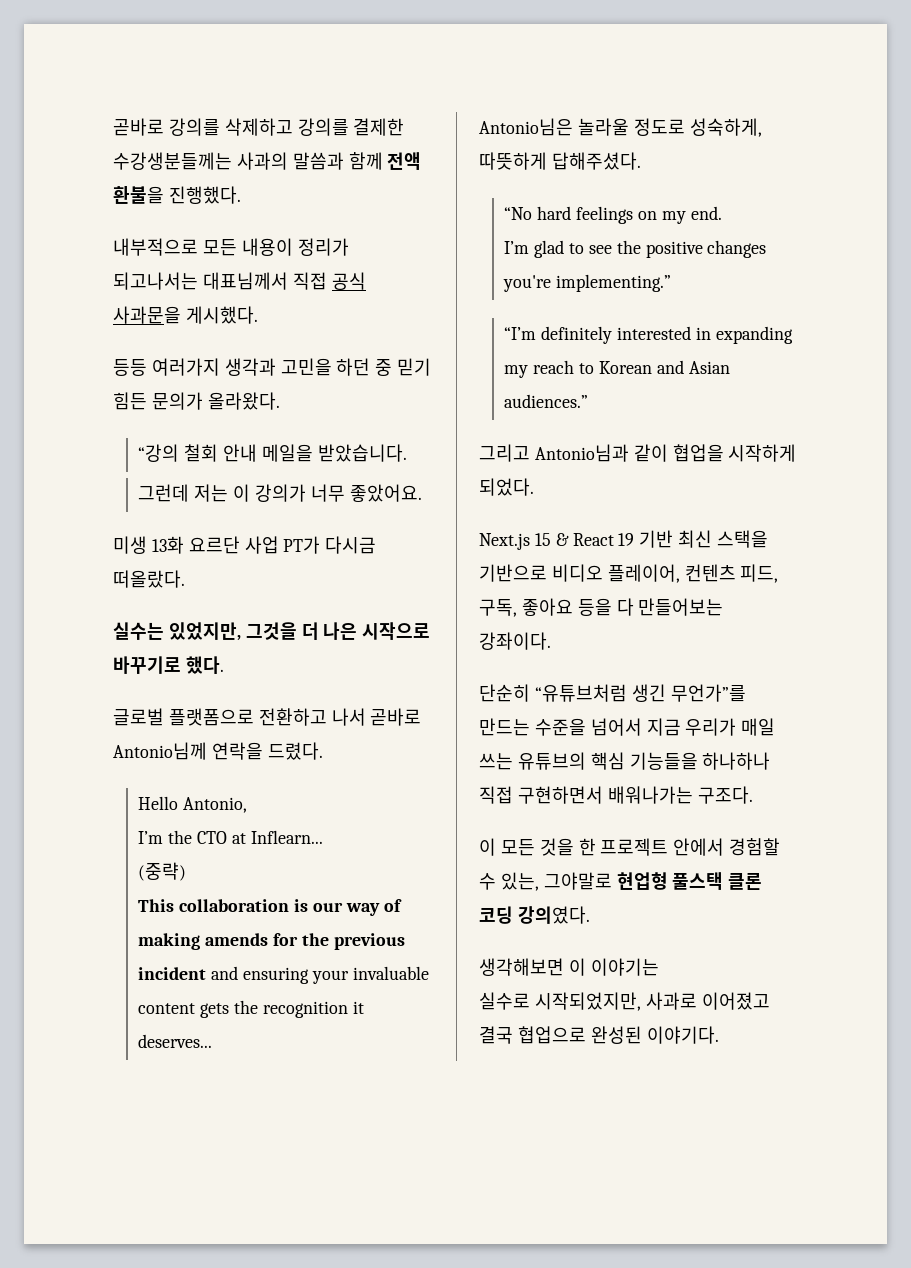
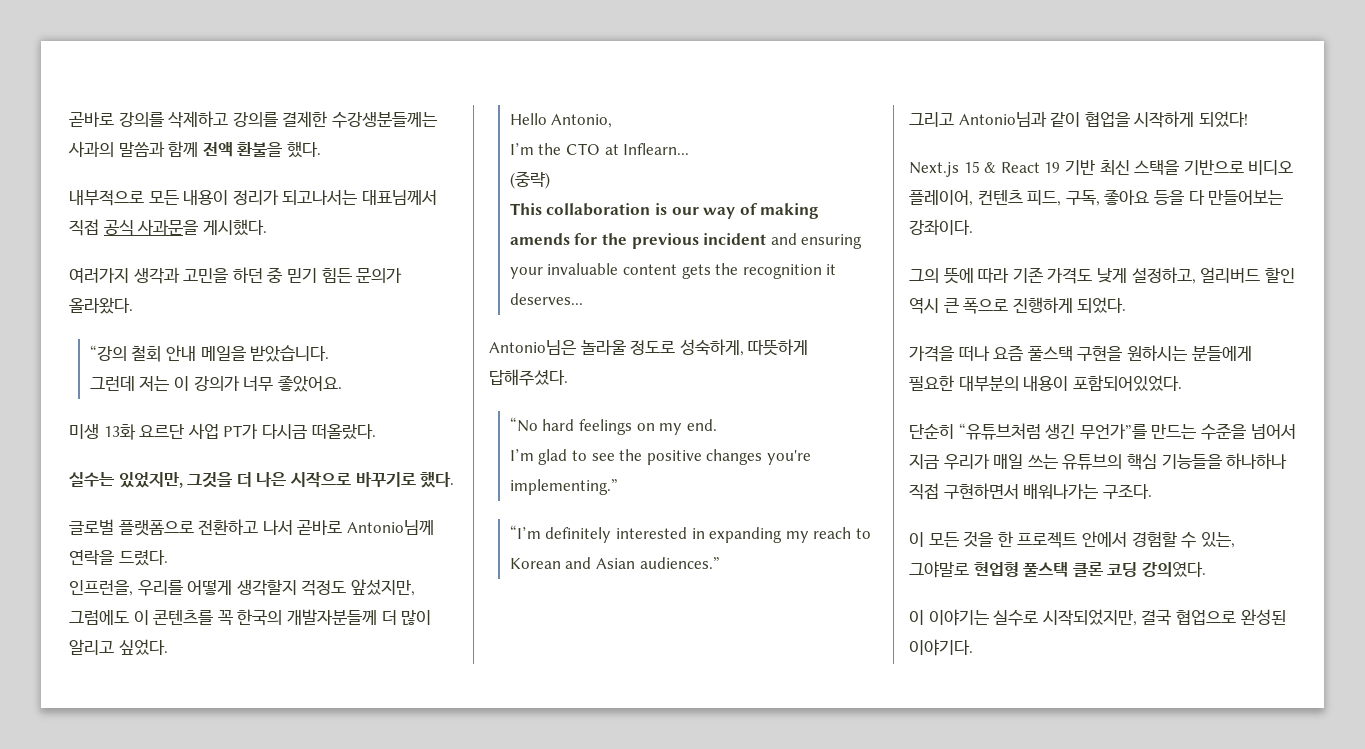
- 곧바로 강의를 삭제하고 강의를 결제한 수강생분들께는 사과의 말씀과 함께 전액 환불을 진행했다.
+ 곧바로 강의를 삭제하고 강의를 결제한 수강생분들께는 사과의 말씀과 함께 전액 환불을 했다.
- 등등 여러가지 생각과 고민을 하던 중 믿기 힘든 문의가 올라왔다.
+ 여러가지 생각과 고민을 하던 중 믿기 힘든 문의가 올라왔다.
+ 인프런을, 우리를 어떻게 생각할지 걱정도 앞섰지만, 그럼에도 이 콘텐츠를 꼭 한국의 개발자분들께 더 많이 알리고 싶었다.
- 그리고 Antonio님과 같이 협업을 시작하게 되었다.
+ 그리고 Antonio님과 같이 협업을 시작하게 되었다!
+ 그의 뜻에 따라 기존 가격도 낮게 설정하고, 얼리버드 할인 역시 큰 폭으로 진행하게 되었다.
+ 가격을 떠나 요즘 풀스택 구현을 원하시는 분들에게 필요한 대부분의 내용이 포함되어있었다.
- 생각해보면 이 이야기는
- 실수로 시작되었지만, 사과로 이어졌고 결국 협업으로 완성된 이야기다.
+ 이 이야기는 실수로 시작되었지만, 결국 협업으로 완성된 이야기다.

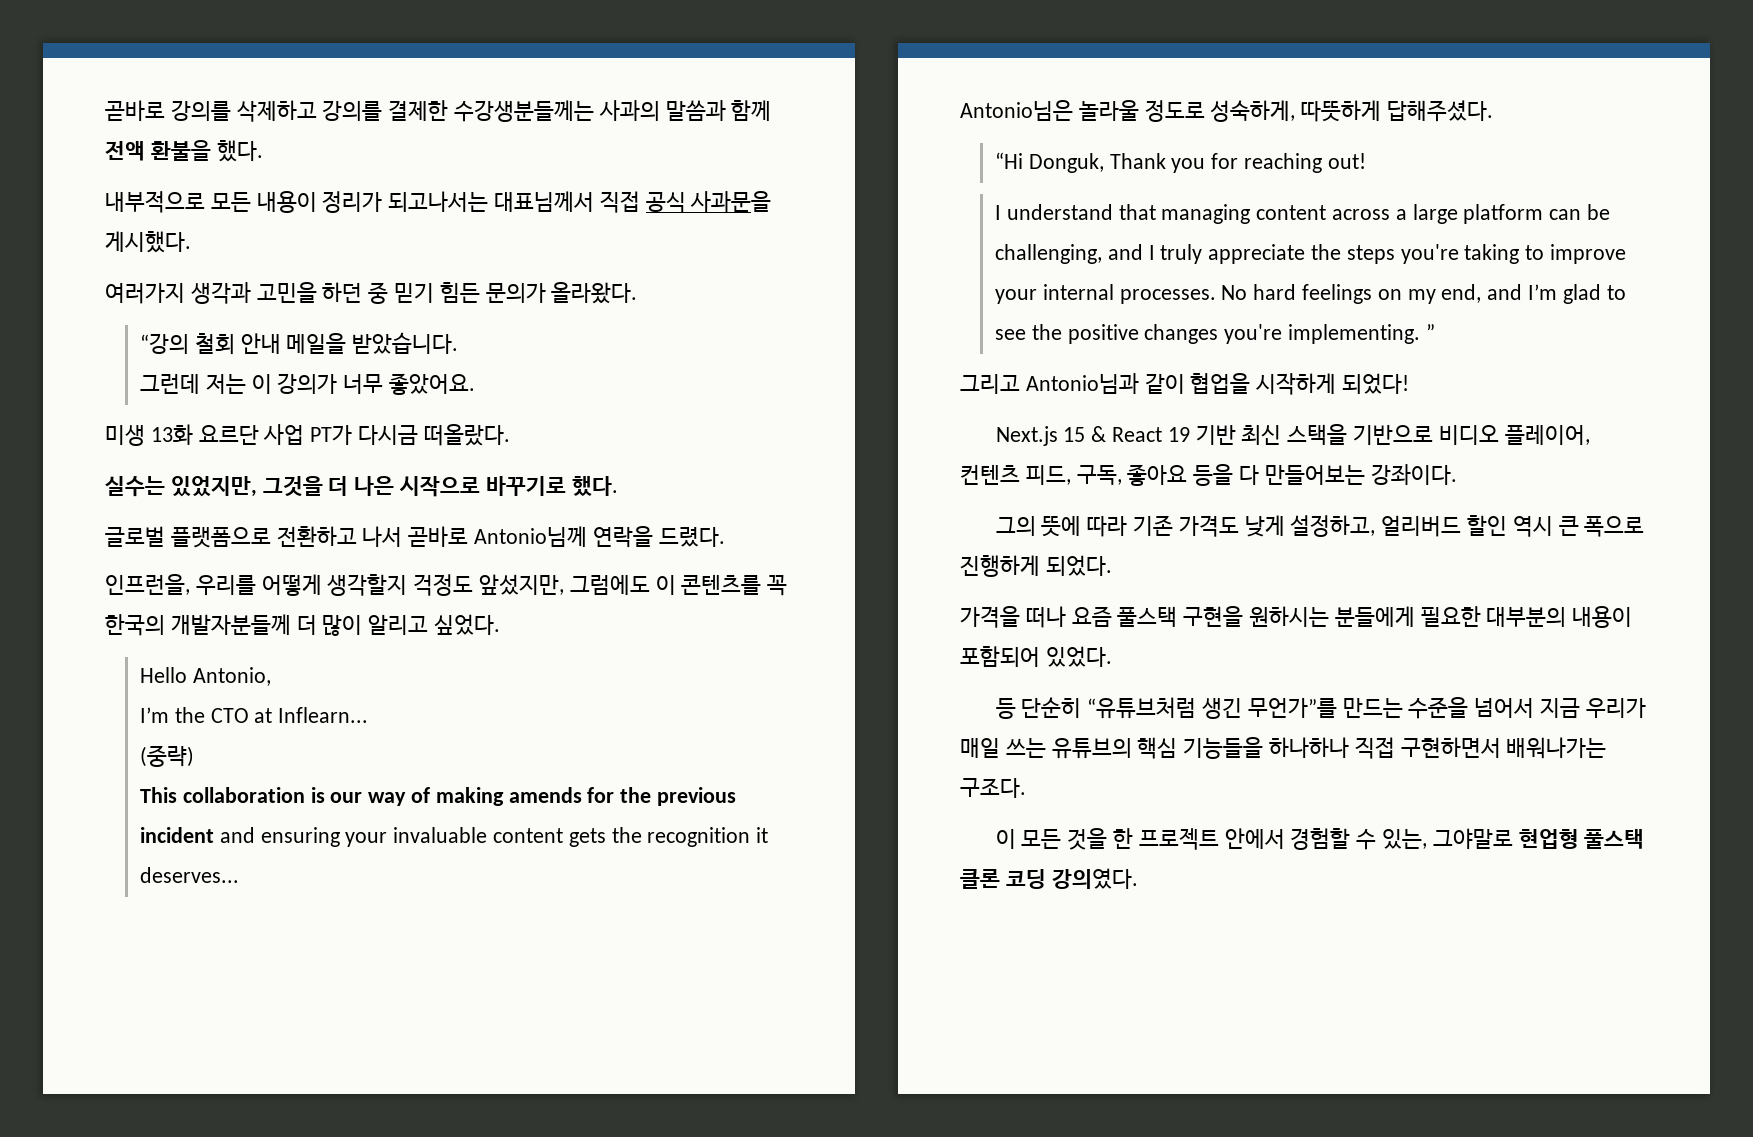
- “No hard feelings on my end.
- I’m glad to see the positive changes you're implementing.”
- “I’m definitely interested in expanding my reach to Korean and Asian audiences.”
+ “Hi Donguk, Thank you for reaching out!
+ I understand that managing content across a large platform can be challenging, and I truly appreciate the steps you're taking to improve your internal processes. No hard feelings on my end, and I’m glad to see the positive changes you're implementing. ”
- 가격을 떠나 요즘 풀스택 구현을 원하시는 분들에게 필요한 대부분의 내용이 포함되어있었다.
- 단순히 “유튜브처럼 생긴 무언가”를 만드는 수준을 넘어서 지금 우리가 매일 쓰는 유튜브의 핵심 기능들을 하나하나 직접 구현하면서 배워나가는 구조다.
+ 가격을 떠나 요즘 풀스택 구현을 원하시는 분들에게 필요한 대부분의 내용이 포함되어 있었다.
+ 등 단순히 “유튜브처럼 생긴 무언가”를 만드는 수준을 넘어서 지금 우리가 매일 쓰는 유튜브의 핵심 기능들을 하나하나 직접 구현하면서 배워나가는 구조다.
- 이 이야기는 실수로 시작되었지만, 결국 협업으로 완성된 이야기다.

